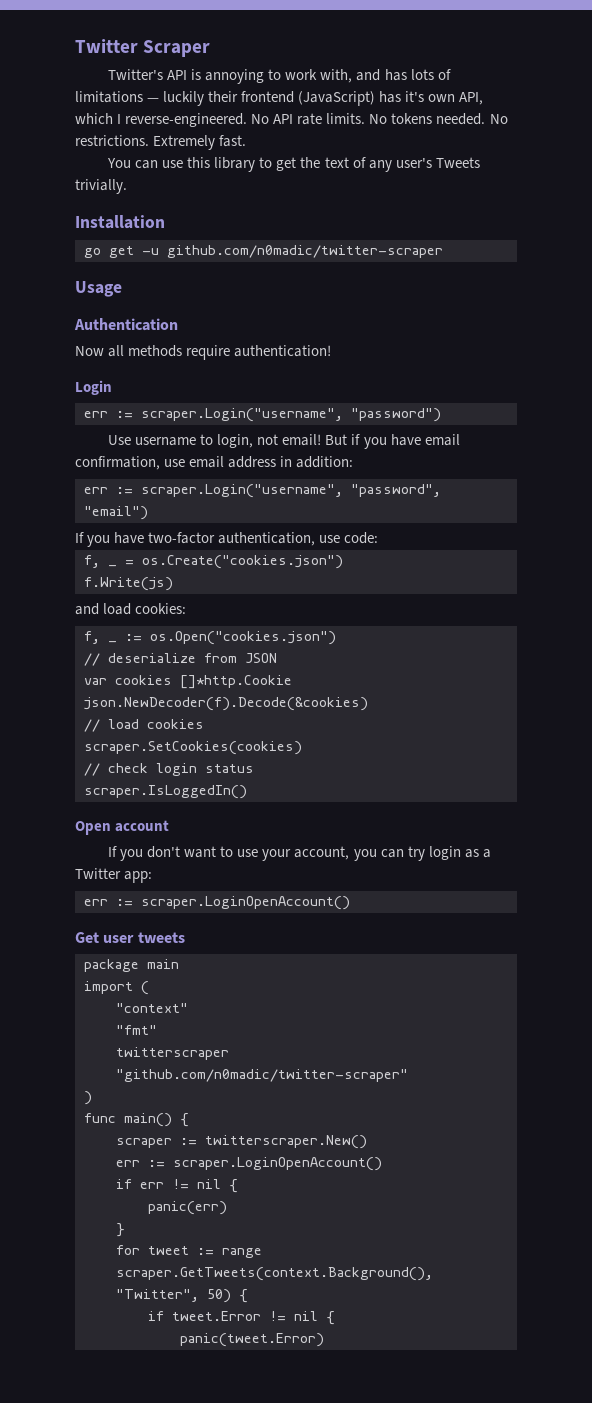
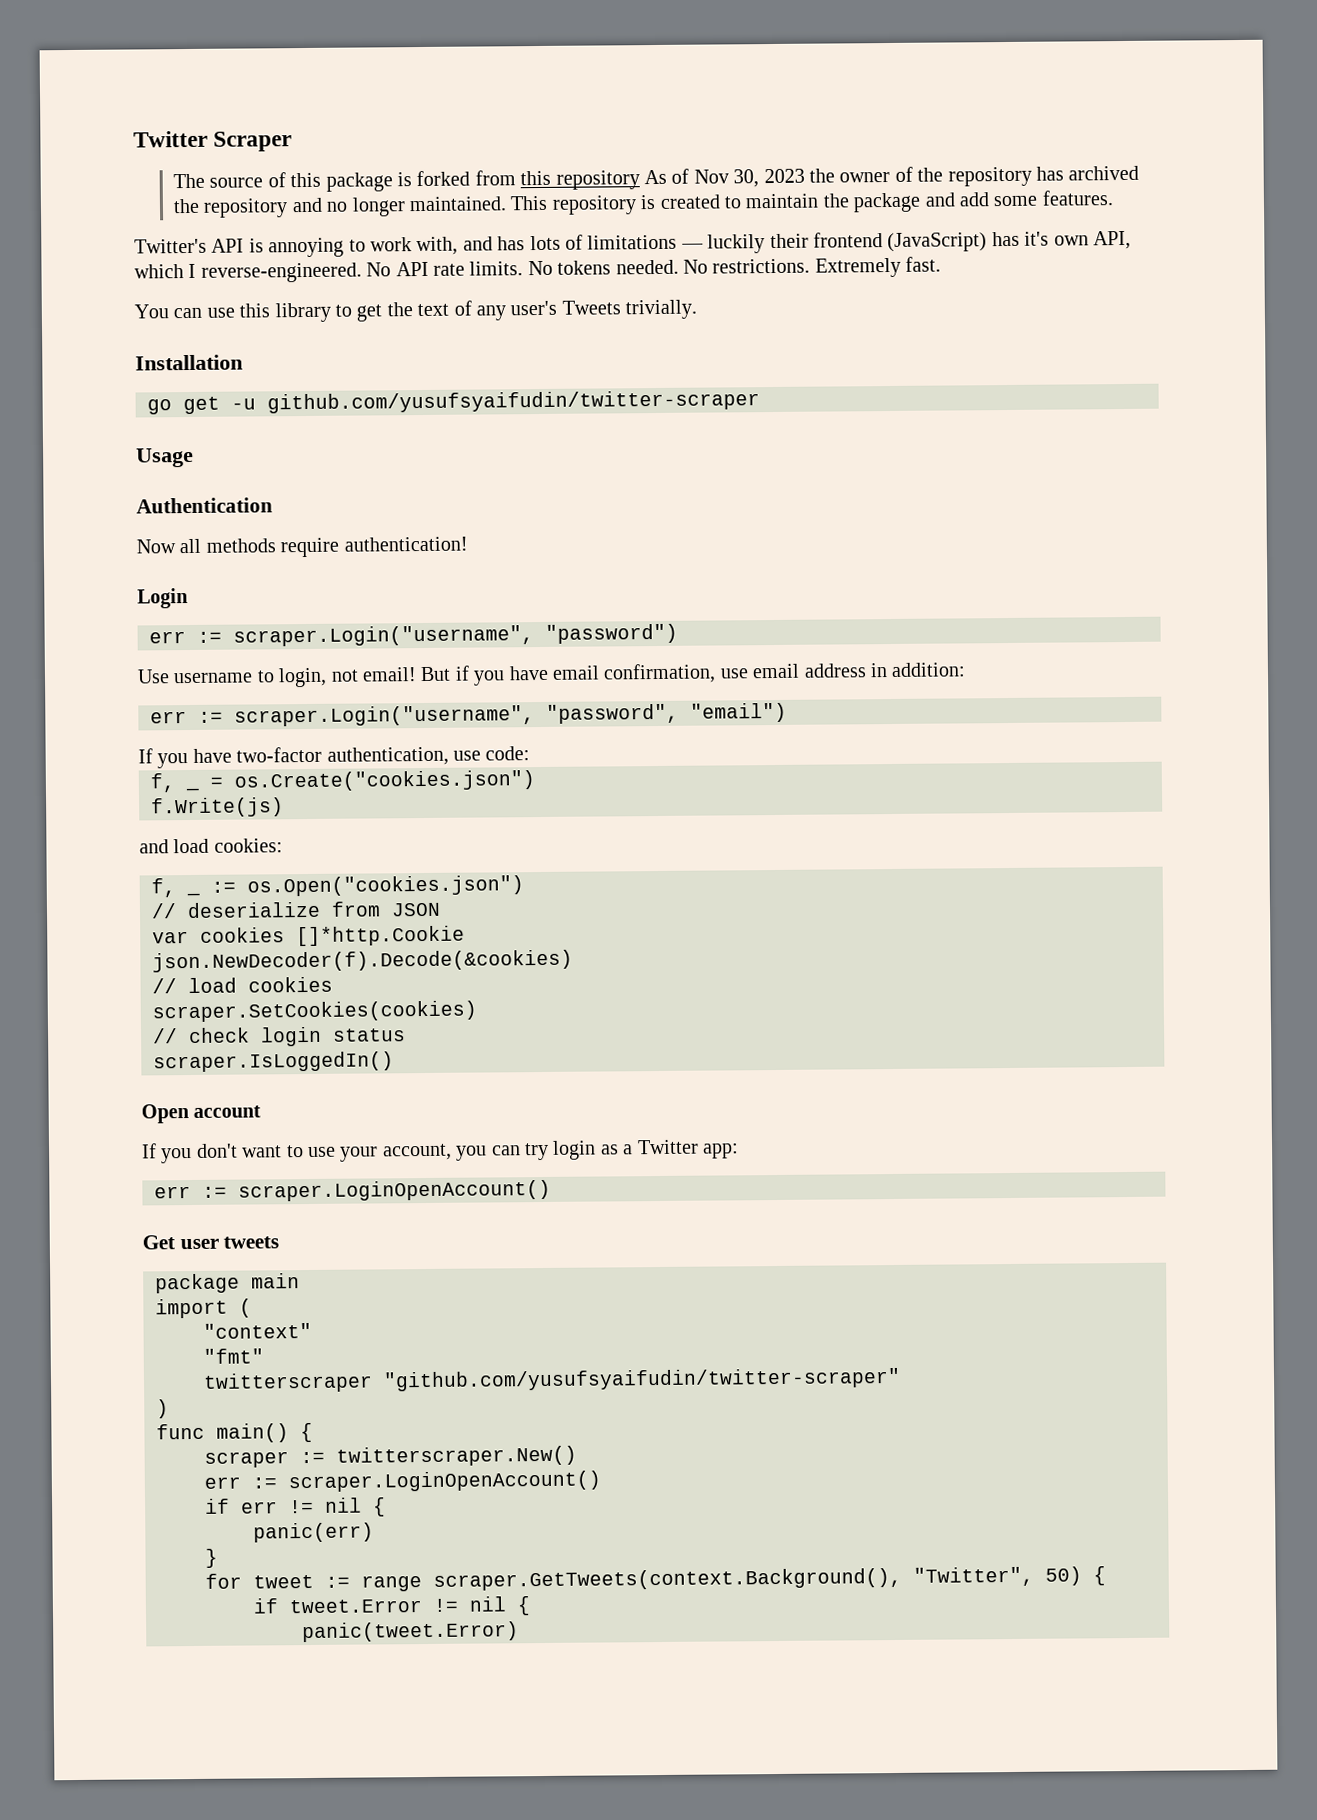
+ The source of this package is forked from this repository As of Nov 30, 2023 the owner of the repository has archived the repository and no longer maintained. This repository is created to maintain the package and add some features.
- go get -u github.com/n0madic/twitter-scraper
+ go get -u github.com/yusufsyaifudin/twitter-scraper
- twitterscraper "github.com/n0madic/twitter-scraper"
+ twitterscraper "github.com/yusufsyaifudin/twitter-scraper"

